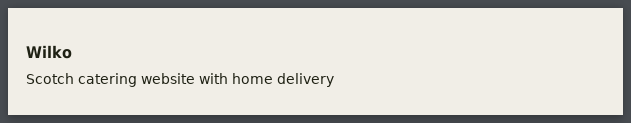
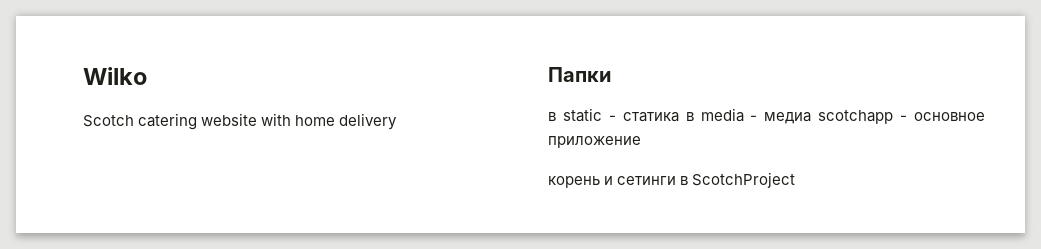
+ Папки
+ в static - статика в media - медиа scotchapp - основное приложение
+ корень и сетинги в ScotchProject

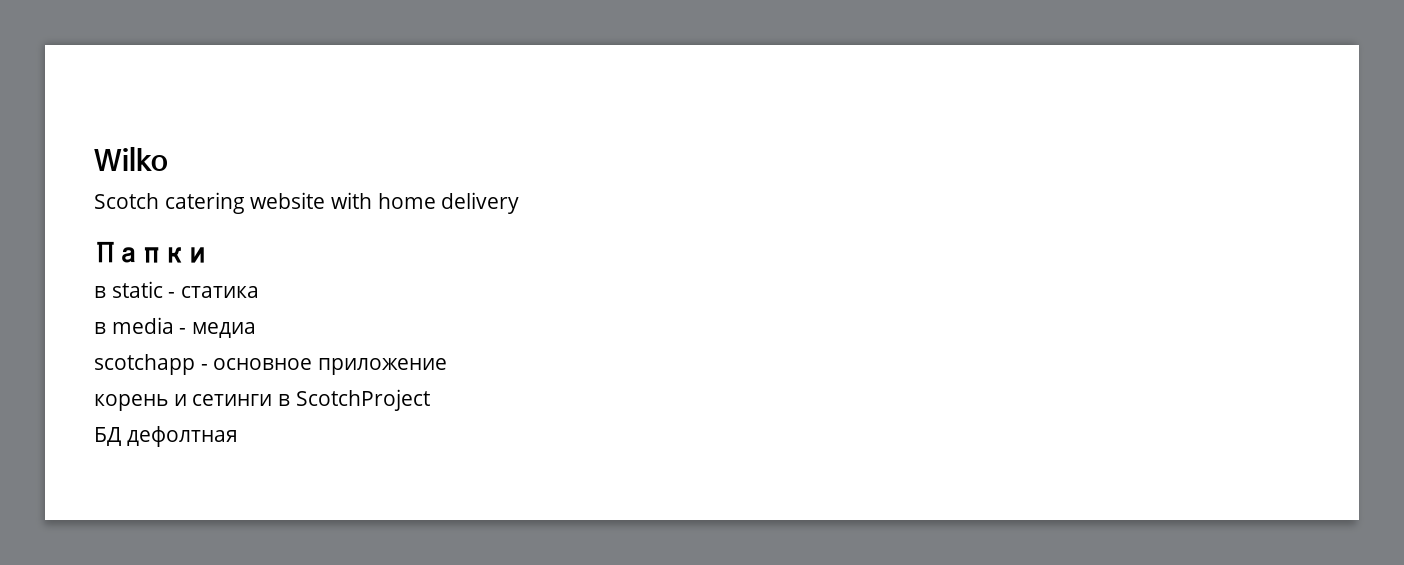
- в static - статика в media - медиа scotchapp - основное приложение
+ в static - статика
+ в media - медиа
+ scotchapp - основное приложение
+ БД дефолтная

